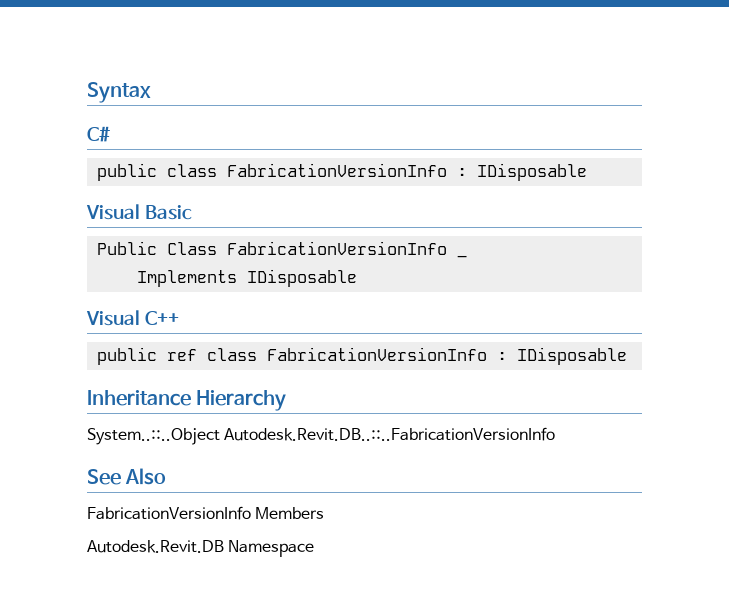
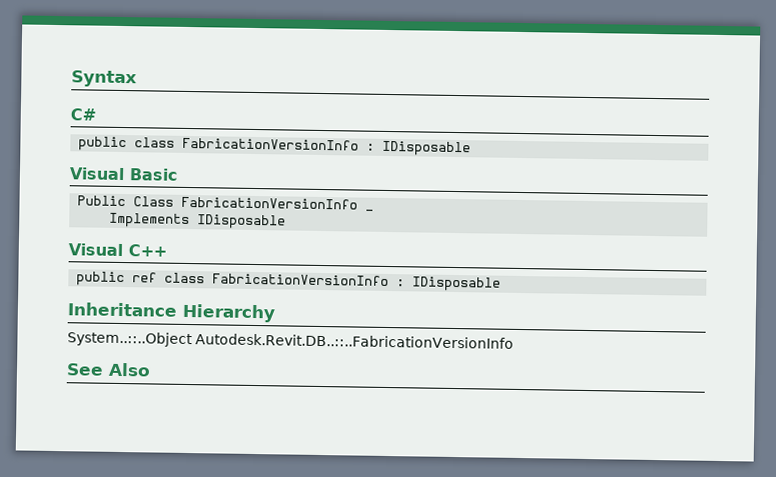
- FabricationVersionInfo Members
- Autodesk.Revit.DB Namespace

